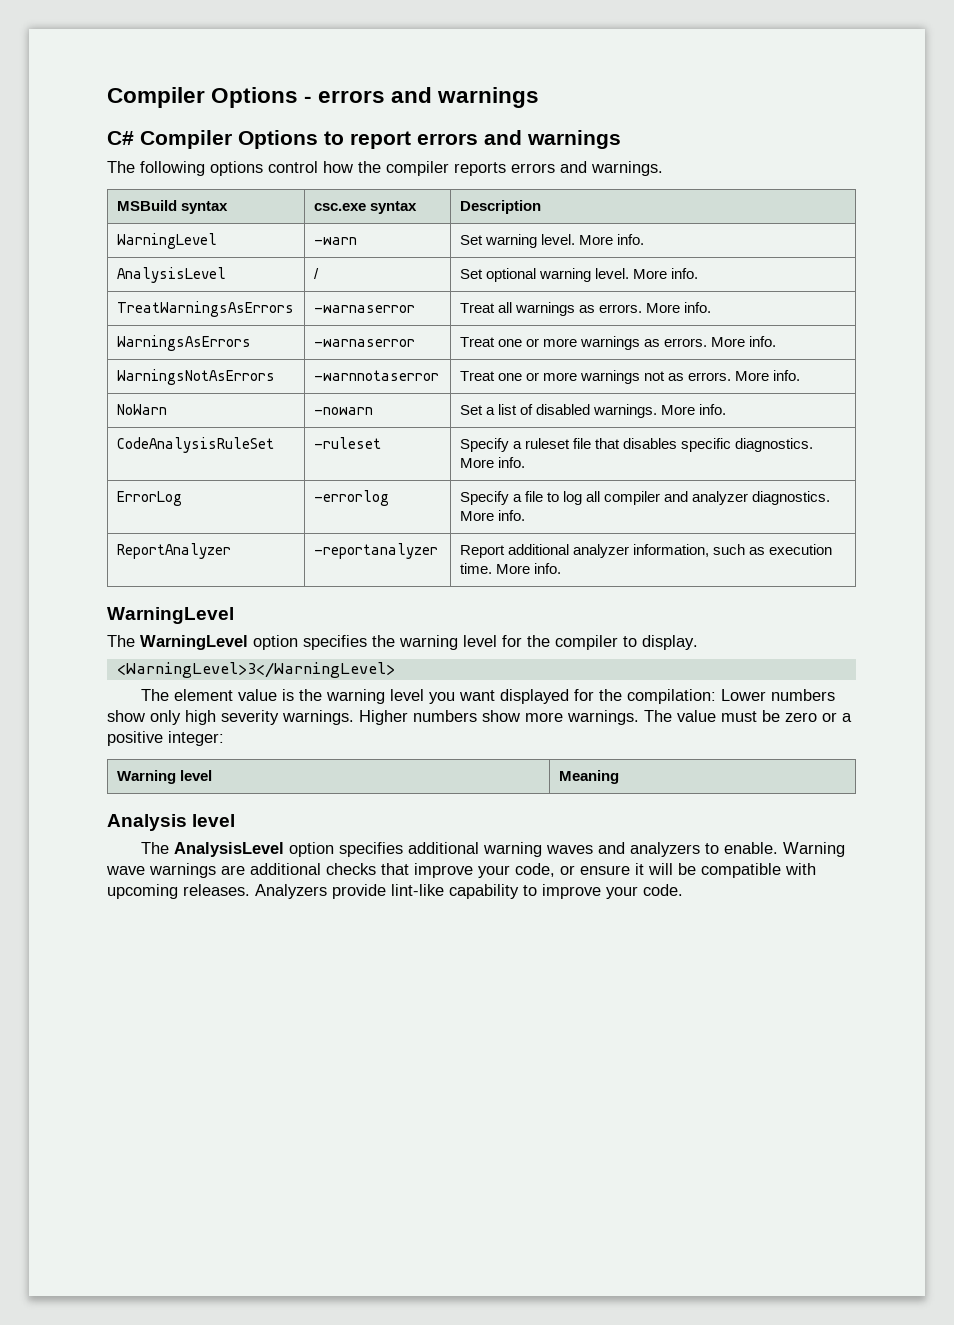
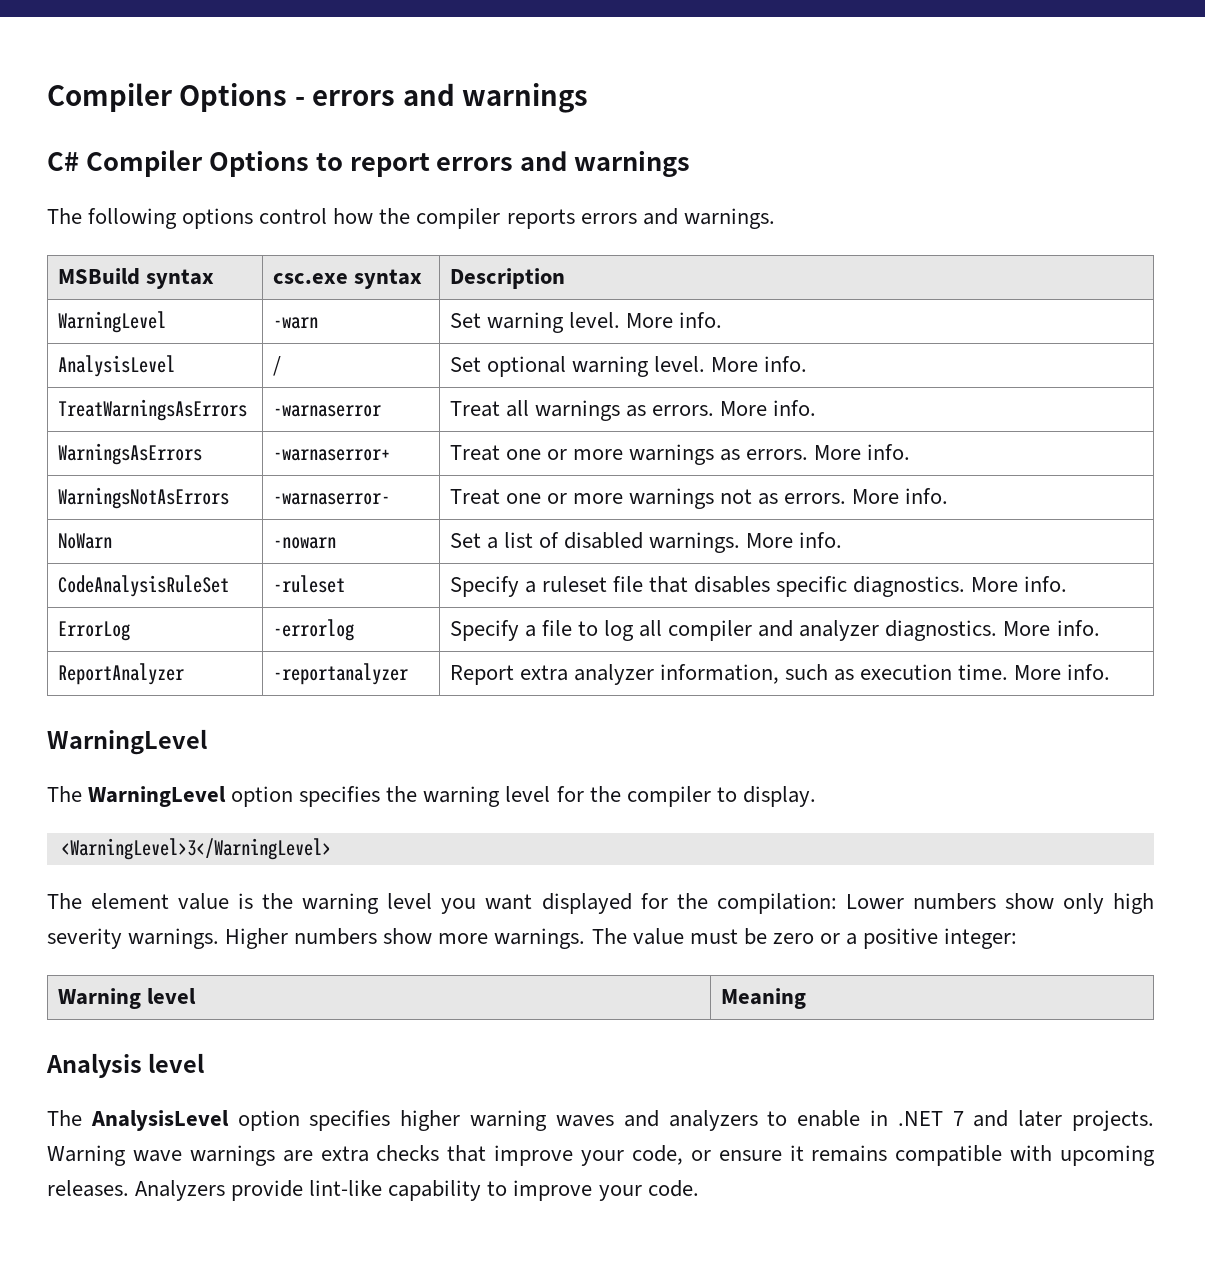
- WarningsAsErrors | -warnaserror | Treat one or more warnings as errors. More info.
+ WarningsAsErrors | -warnaserror+ | Treat one or more warnings as errors. More info.
- WarningsNotAsErrors | -warnnotaserror | Treat one or more warnings not as errors. More info.
+ WarningsNotAsErrors | -warnaserror- | Treat one or more warnings not as errors. More info.
- ReportAnalyzer | -reportanalyzer | Report additional analyzer information, such as execution time. More info.
+ ReportAnalyzer | -reportanalyzer | Report extra analyzer information, such as execution time. More info.
- The AnalysisLevel option specifies additional warning waves and analyzers to enable.
+ The AnalysisLevel option specifies higher warning waves and analyzers to enable in .NET 7 and later projects.
- Warning wave warnings are additional checks that improve your code, or ensure it will be compatible with upcoming releases.
+ Warning wave warnings are extra checks that improve your code, or ensure it remains compatible with upcoming releases.

